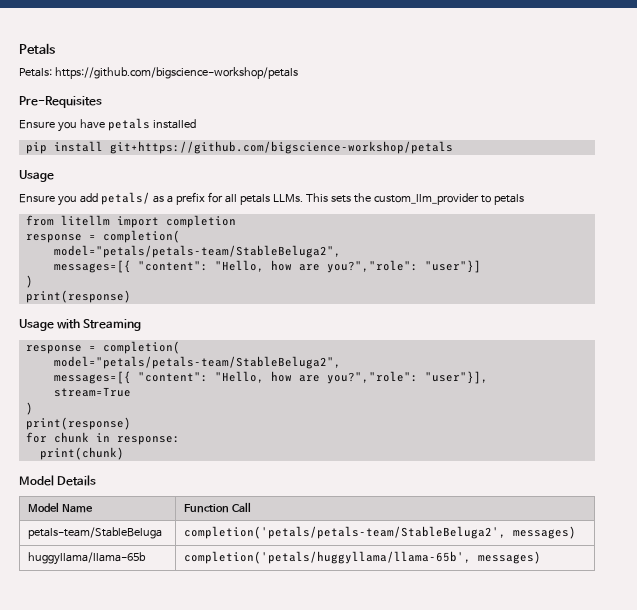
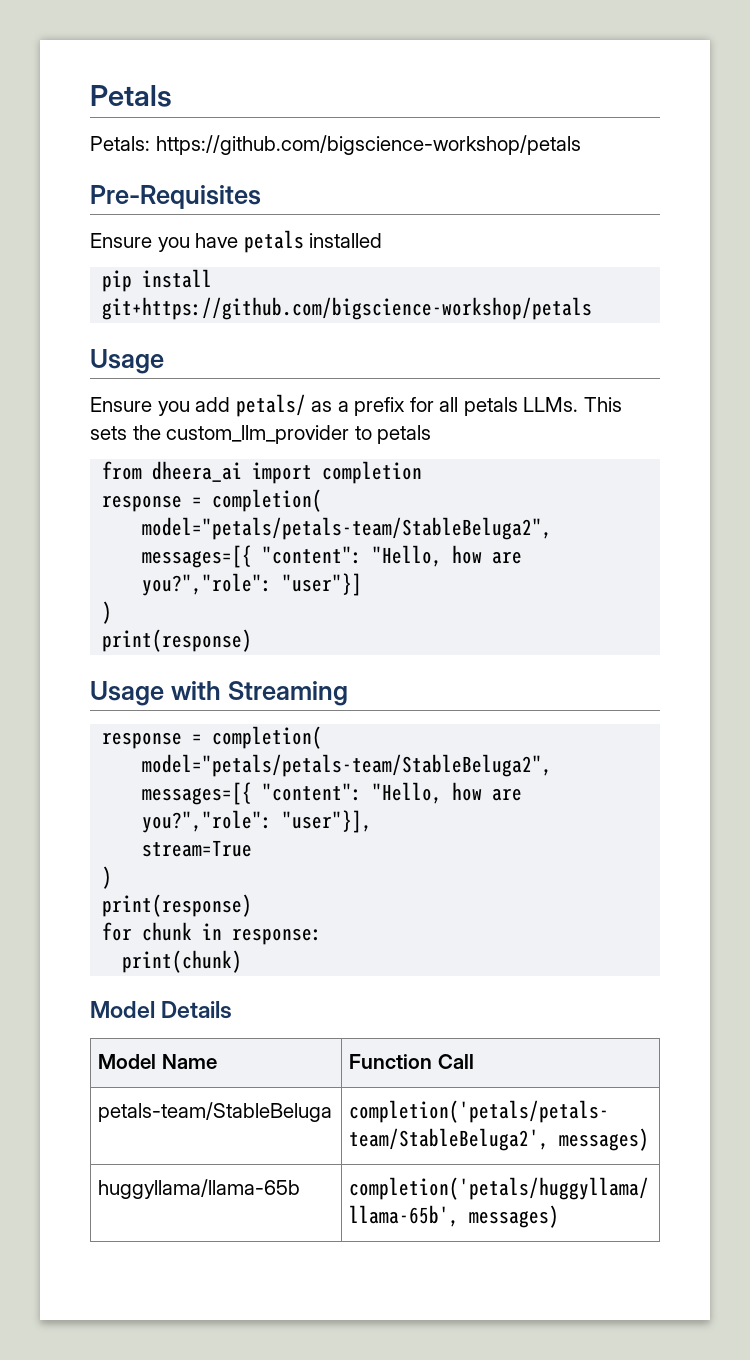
- from litellm import completion
+ from dheera_ai import completion

